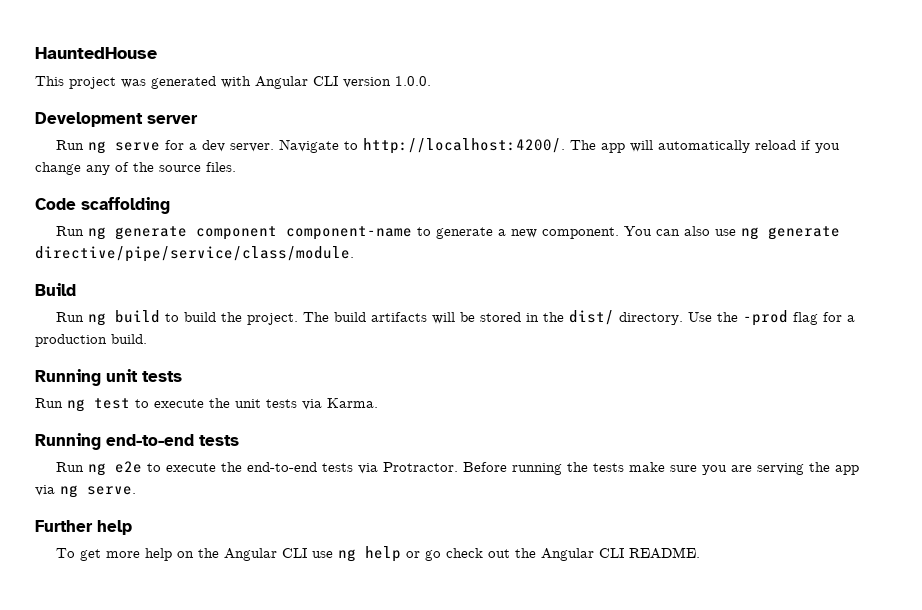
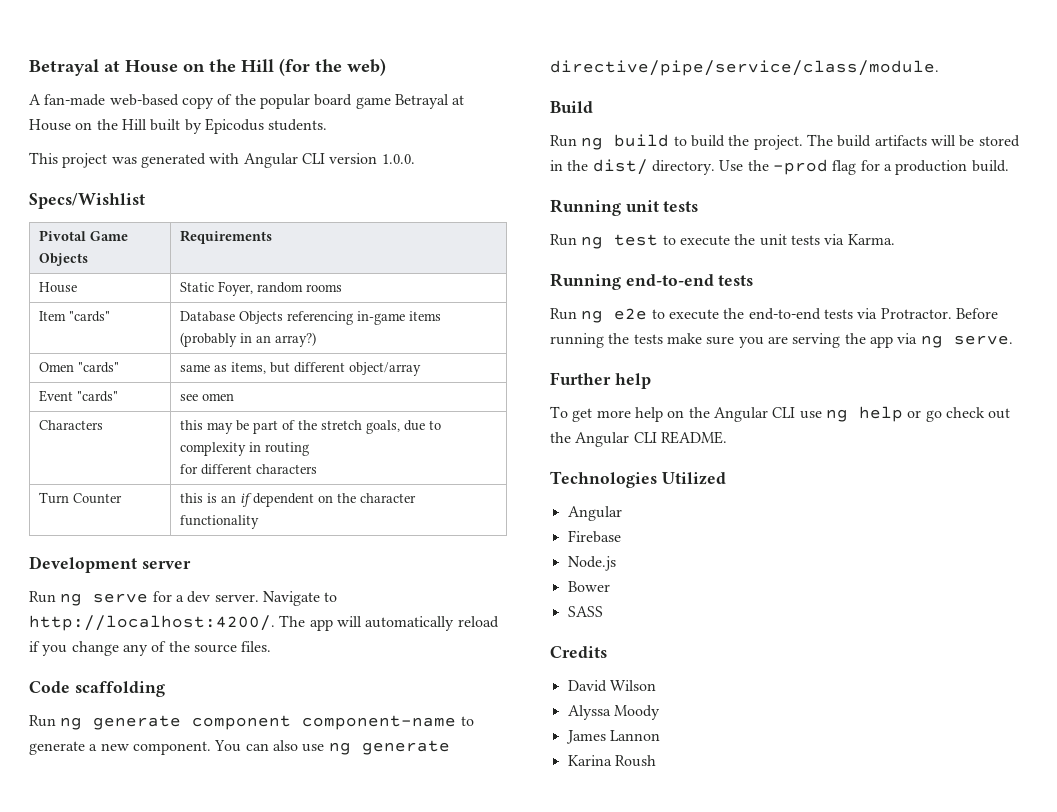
- HauntedHouse
+ Betrayal at House on the Hill (for the web)
+ A fan-made web-based copy of the popular board game Betrayal at House on the Hill built by Epicodus students.
+ Specs/Wishlist
+ Pivotal Game Objects | Requirements
+ House | Static Foyer, random rooms
+ Item "cards" | Database Objects referencing in-game items (probably in an array?)
+ Omen "cards" | same as items, but different object/array
+ Event "cards" | see omen
+ Characters | this may be part of the stretch goals, due to complexity in routing
+ for different characters
+ Turn Counter | this is an if dependent on the character functionality
+ Technologies Utilized
+ Angular
+ Firebase
+ Node.js
+ Bower
+ SASS
+ Credits
+ David Wilson
+ Alyssa Moody
+ James Lannon
+ Karina Roush

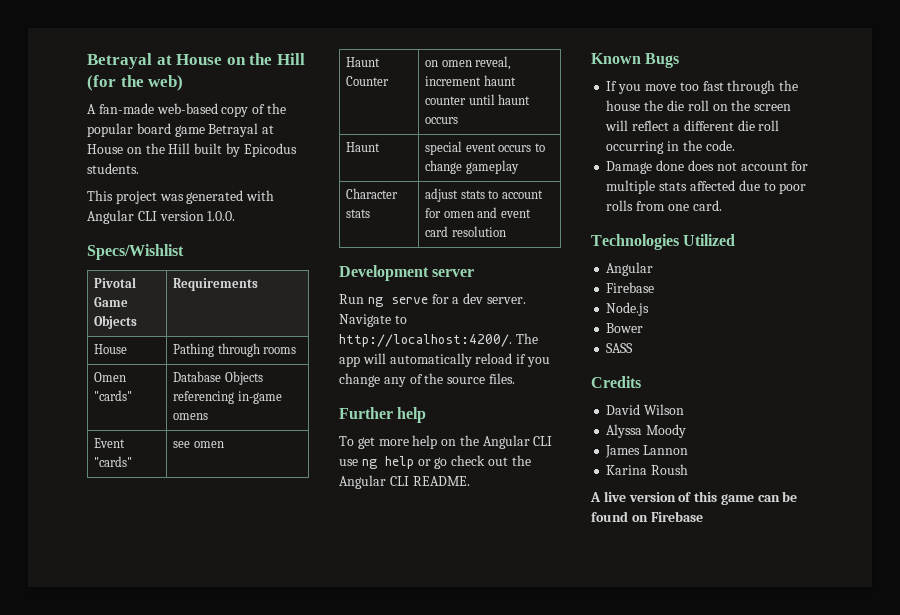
- House | Static Foyer, random rooms
+ House | Pathing through rooms
- Item "cards" | Database Objects referencing in-game items (probably in an array?)
- Omen "cards" | same as items, but different object/array
+ Omen "cards" | Database Objects referencing in-game omens
  Event "cards" | see omen
- Characters | this may be part of the stretch goals, due to complexity in routing
- for different characters
- Turn Counter | this is an if dependent on the character functionality
+ Haunt Counter | on omen reveal, increment haunt counter until haunt occurs
+ Haunt | special event occurs to change gameplay
+ Character stats | adjust stats to account for omen and event card resolution
- Code scaffolding
- Run ng generate component component-name to generate a new component. You can also use ng generate directive/pipe/service/class/module.
- Build
- Run ng build to build the project. The build artifacts will be stored in the dist/ directory. Use the -prod flag for a production build.
- Running unit tests
- Run ng test to execute the unit tests via Karma.
- Running end-to-end tests
- Run ng e2e to execute the end-to-end tests via Protractor. Before running the tests make sure you are serving the app via ng serve.
+ Known Bugs
+ If you move too fast through the house the die roll on the screen will reflect a different die roll occurring in the code.
+ Damage done does not account for multiple stats affected due to poor rolls from one card.
+ A live version of this game can be found on Firebase

